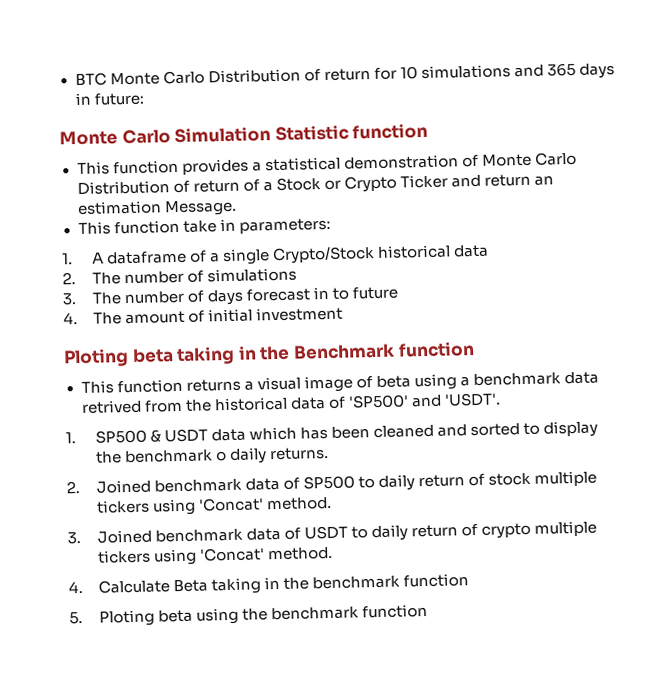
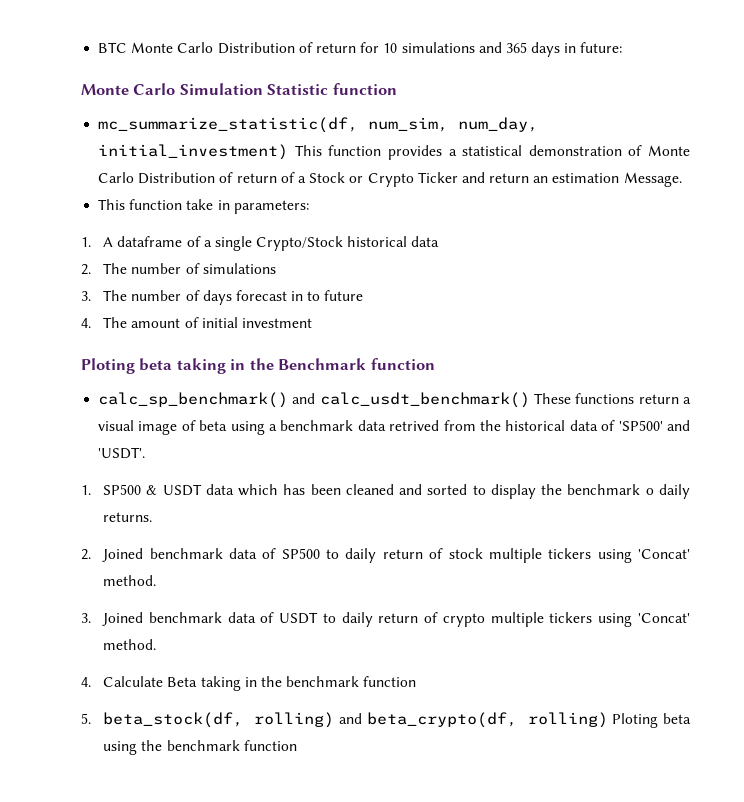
- This function provides a statistical demonstration of Monte Carlo Distribution of return of a Stock or Crypto Ticker and return an estimation Message.
+ mc_summarize_statistic(df, num_sim, num_day, initial_investment) This function provides a statistical demonstration of Monte Carlo Distribution of return of a Stock or Crypto Ticker and return an estimation Message.
- This function returns a visual image of beta using a benchmark data retrived from the historical data of 'SP500' and 'USDT'.
+ calc_sp_benchmark() and calc_usdt_benchmark() These functions return a visual image of beta using a benchmark data retrived from the historical data of 'SP500' and 'USDT'.
- 5. Ploting beta using the benchmark function
+ 5. beta_stock(df, rolling) and beta_crypto(df, rolling) Ploting beta using the benchmark function

